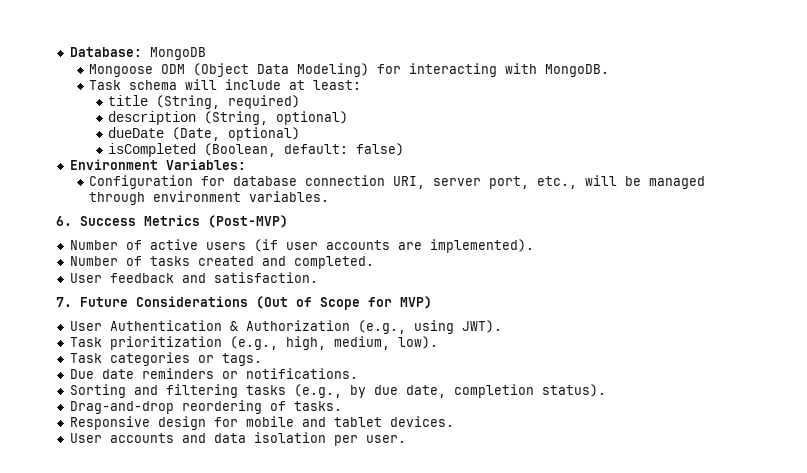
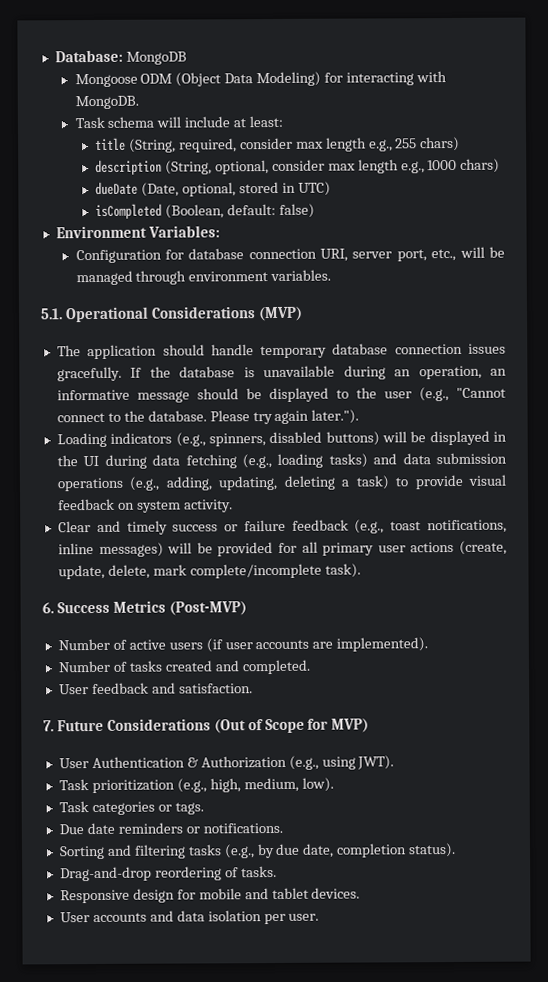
- title (String, required)
- description (String, optional)
- dueDate (Date, optional)
+ title (String, required, consider max length e.g., 255 chars)
+ description (String, optional, consider max length e.g., 1000 chars)
+ dueDate (Date, optional, stored in UTC)
+ 5.1. Operational Considerations (MVP)
+ The application should handle temporary database connection issues gracefully. If the database is unavailable during an operation, an informative message should be displayed to the user (e.g., "Cannot connect to the database. Please try again later.").
+ Loading indicators (e.g., spinners, disabled buttons) will be displayed in the UI during data fetching (e.g., loading tasks) and data submission operations (e.g., adding, updating, deleting a task) to provide visual feedback on system activity.
+ Clear and timely success or failure feedback (e.g., toast notifications, inline messages) will be provided for all primary user actions (create, update, delete, mark complete/incomplete task).

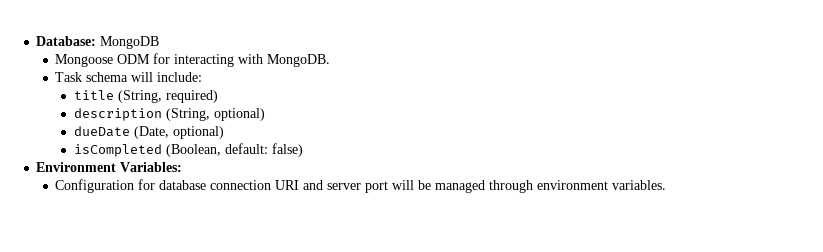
- Mongoose ODM (Object Data Modeling) for interacting with MongoDB.
+ Mongoose ODM for interacting with MongoDB.
- Task schema will include at least:
+ Task schema will include:
- title (String, required, consider max length e.g., 255 chars)
- description (String, optional, consider max length e.g., 1000 chars)
- dueDate (Date, optional, stored in UTC)
+ title (String, required)
+ description (String, optional)
+ dueDate (Date, optional)
- Configuration for database connection URI, server port, etc., will be managed through environment variables.
+ Configuration for database connection URI and server port will be managed through environment variables.
- 5.1. Operational Considerations (MVP)
- The application should handle temporary database connection issues gracefully. If the database is unavailable during an operation, an informative message should be displayed to the user (e.g., "Cannot connect to the database. Please try again later.").
- Loading indicators (e.g., spinners, disabled buttons) will be displayed in the UI during data fetching (e.g., loading tasks) and data submission operations (e.g., adding, updating, deleting a task) to provide visual feedback on system activity.
- Clear and timely success or failure feedback (e.g., toast notifications, inline messages) will be provided for all primary user actions (create, update, delete, mark complete/incomplete task).
- 6. Success Metrics (Post-MVP)
- Number of active users (if user accounts are implemented).
- Number of tasks created and completed.
- User feedback and satisfaction.
- 7. Future Considerations (Out of Scope for MVP)
- User Authentication & Authorization (e.g., using JWT).
- Task prioritization (e.g., high, medium, low).
- Task categories or tags.
- Due date reminders or notifications.
- Sorting and filtering tasks (e.g., by due date, completion status).
- Drag-and-drop reordering of tasks.
- Responsive design for mobile and tablet devices.
- User accounts and data isolation per user.

